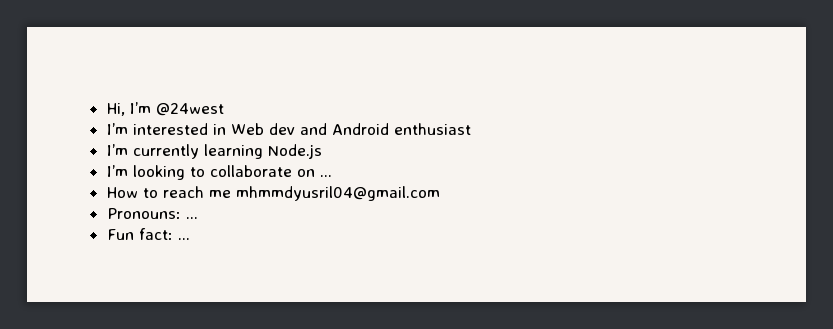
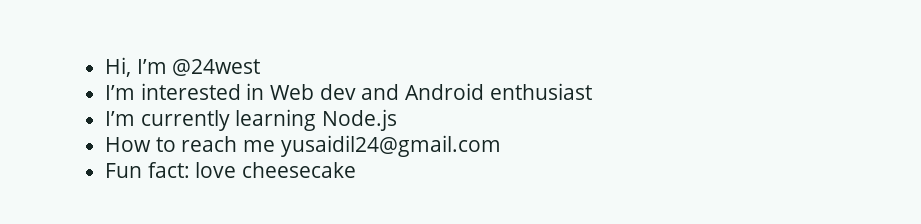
- I’m looking to collaborate on ...
- How to reach me mhmmdyusril04@gmail.com
- Pronouns: ...
+ How to reach me yusaidil24@gmail.com
- Fun fact: ...
+ Fun fact: love cheesecake

